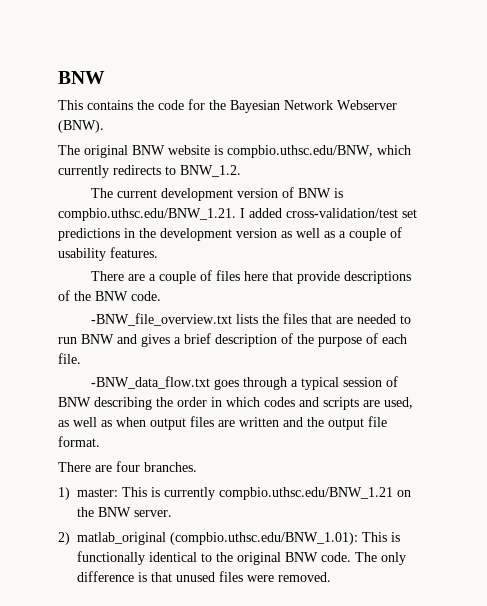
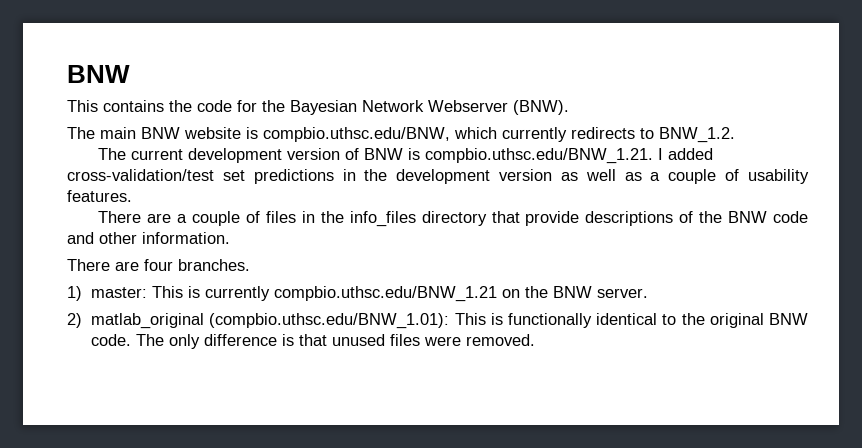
- The original BNW website is compbio.uthsc.edu/BNW, which currently redirects to BNW_1.2.
+ The main BNW website is compbio.uthsc.edu/BNW, which currently redirects to BNW_1.2.
- There are a couple of files here that provide descriptions of the BNW code.
- -BNW_file_overview.txt lists the files that are needed to run BNW and gives a brief description of the purpose of each file.
- -BNW_data_flow.txt goes through a typical session of BNW describing the order in which codes and scripts are used, as well as when output files are written and the output file format.
+ There are a couple of files in the info_files directory that provide descriptions of the BNW code and other information.

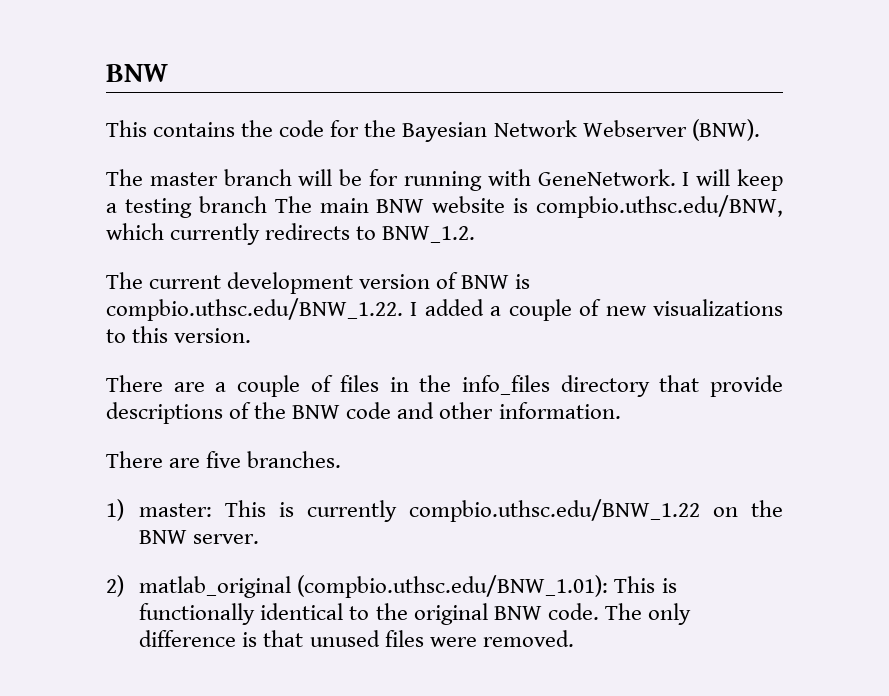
- The main BNW website is compbio.uthsc.edu/BNW, which currently redirects to BNW_1.2.
+ The master branch will be for running with GeneNetwork. I will keep a testing branch The main BNW website is compbio.uthsc.edu/BNW, which currently redirects to BNW_1.2.
- The current development version of BNW is compbio.uthsc.edu/BNW_1.21. I added cross-validation/test set predictions in the development version as well as a couple of usability features.
+ The current development version of BNW is compbio.uthsc.edu/BNW_1.22. I added a couple of new visualizations to this version.
- There are four branches.
+ There are five branches.
- 1) master: This is currently compbio.uthsc.edu/BNW_1.21 on the BNW server.
+ 1) master: This is currently compbio.uthsc.edu/BNW_1.22 on the BNW server.

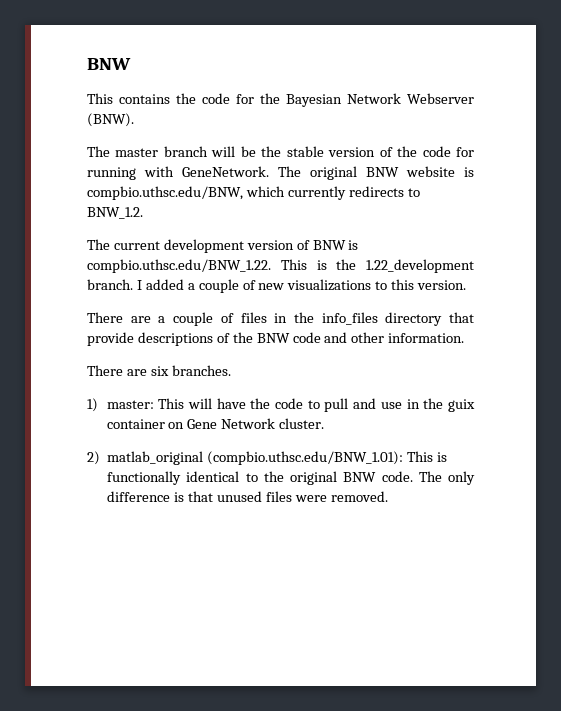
- The master branch will be for running with GeneNetwork. I will keep a testing branch The main BNW website is compbio.uthsc.edu/BNW, which currently redirects to BNW_1.2.
+ The master branch will be the stable version of the code for running with GeneNetwork. The original BNW website is compbio.uthsc.edu/BNW, which currently redirects to BNW_1.2.
- The current development version of BNW is compbio.uthsc.edu/BNW_1.22. I added a couple of new visualizations to this version.
+ The current development version of BNW is compbio.uthsc.edu/BNW_1.22. This is the 1.22_development branch. I added a couple of new visualizations to this version.
- There are five branches.
+ There are six branches.
- 1) master: This is currently compbio.uthsc.edu/BNW_1.22 on the BNW server.
+ 1) master: This will have the code to pull and use in the guix container on Gene Network cluster.

